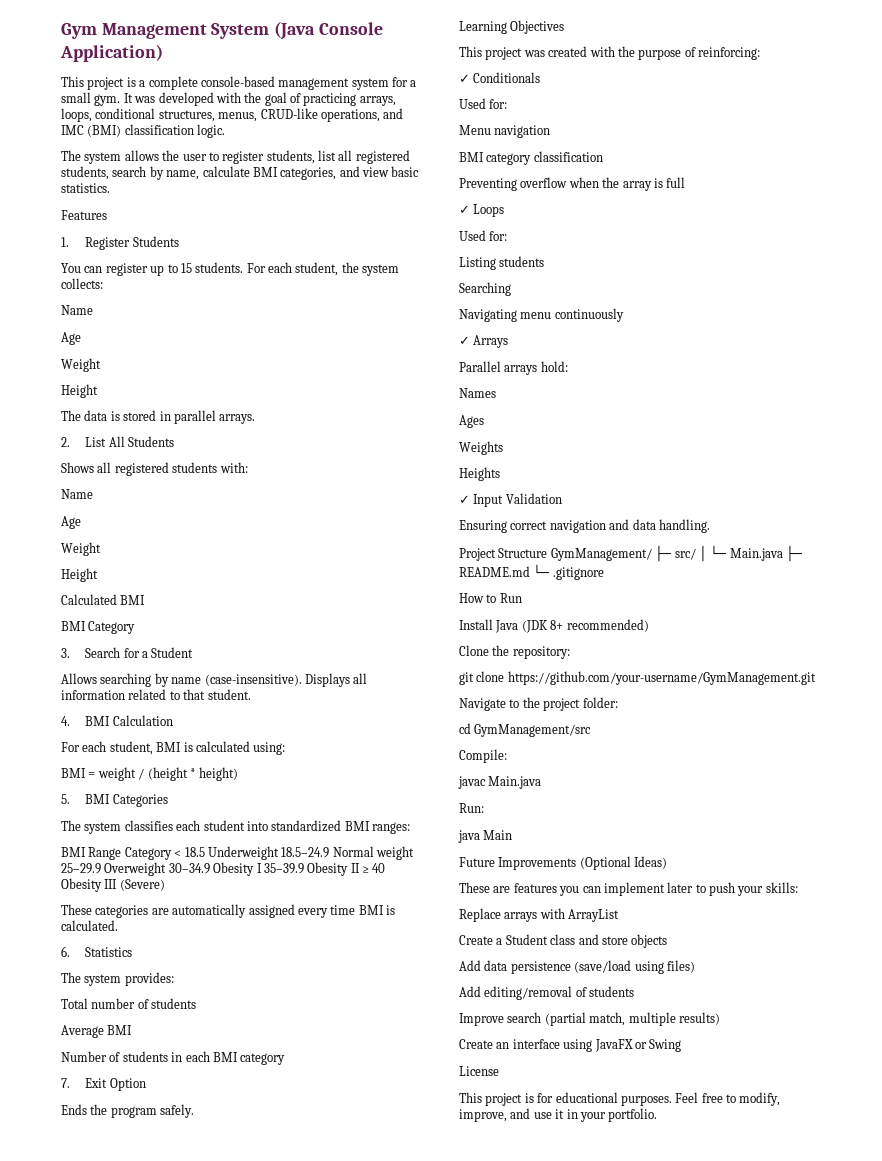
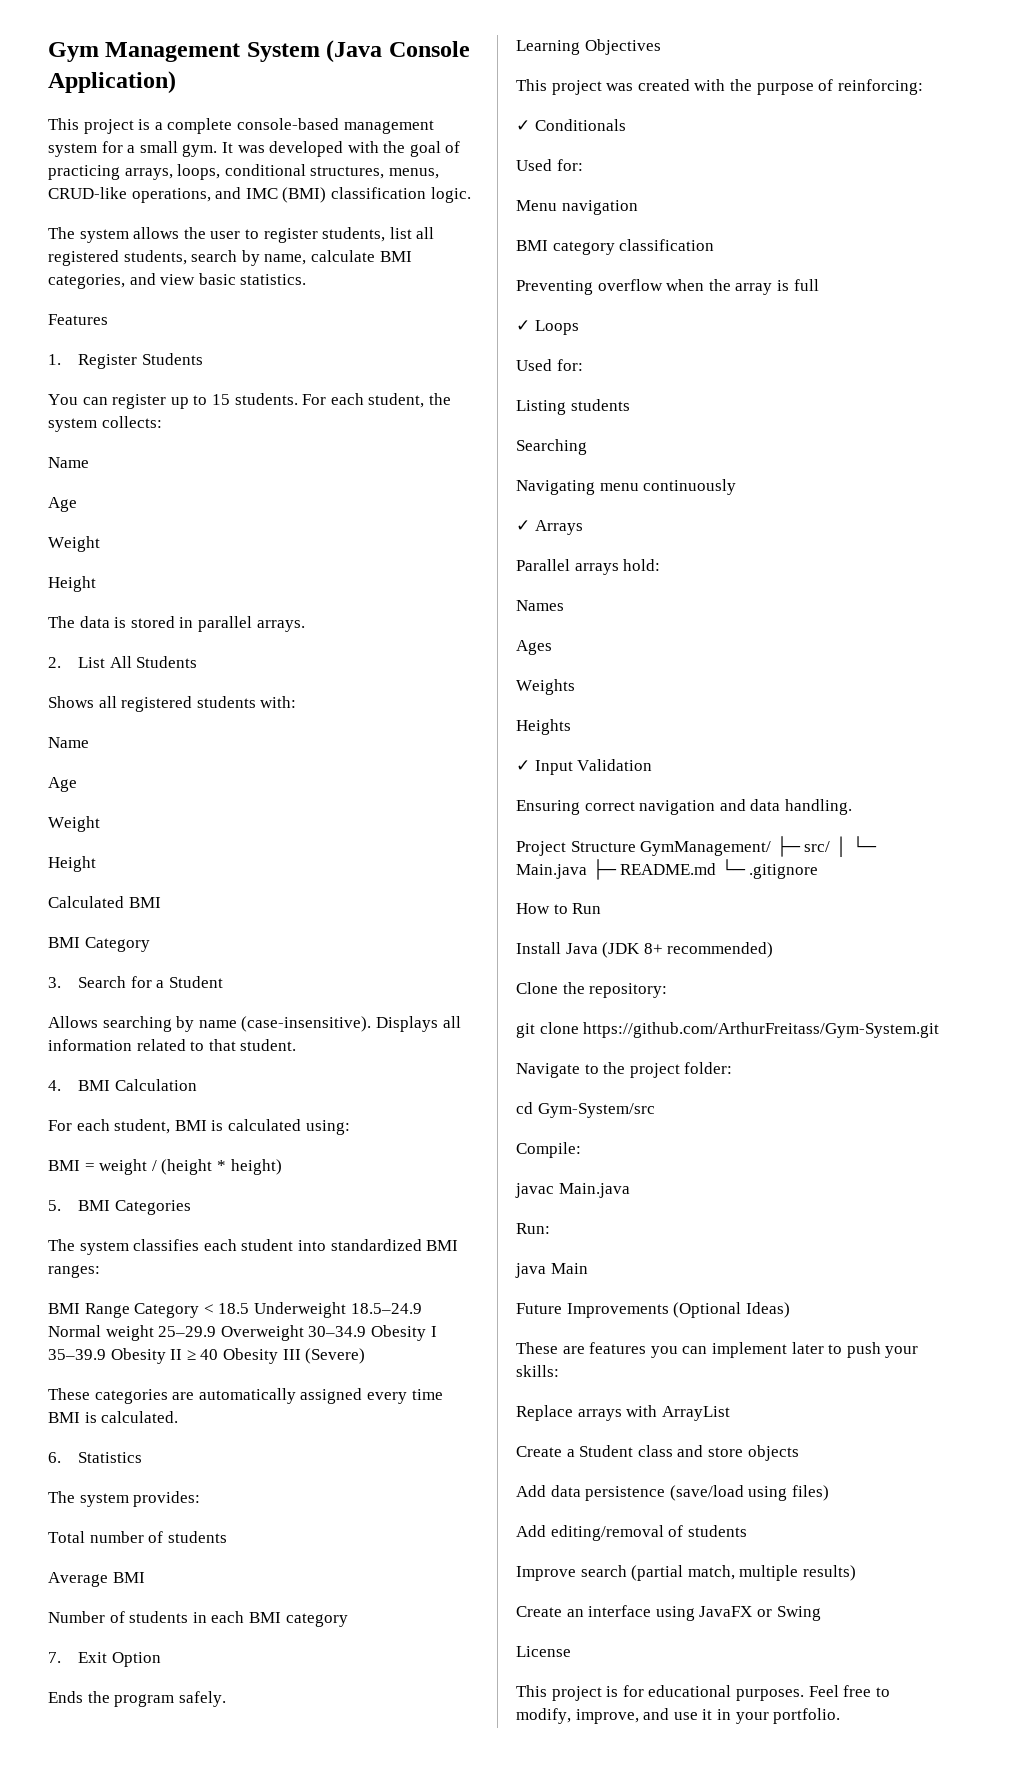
- git clone https://github.com/your-username/GymManagement.git
+ git clone https://github.com/ArthurFreitass/Gym-System.git
- cd GymManagement/src
+ cd Gym-System/src

